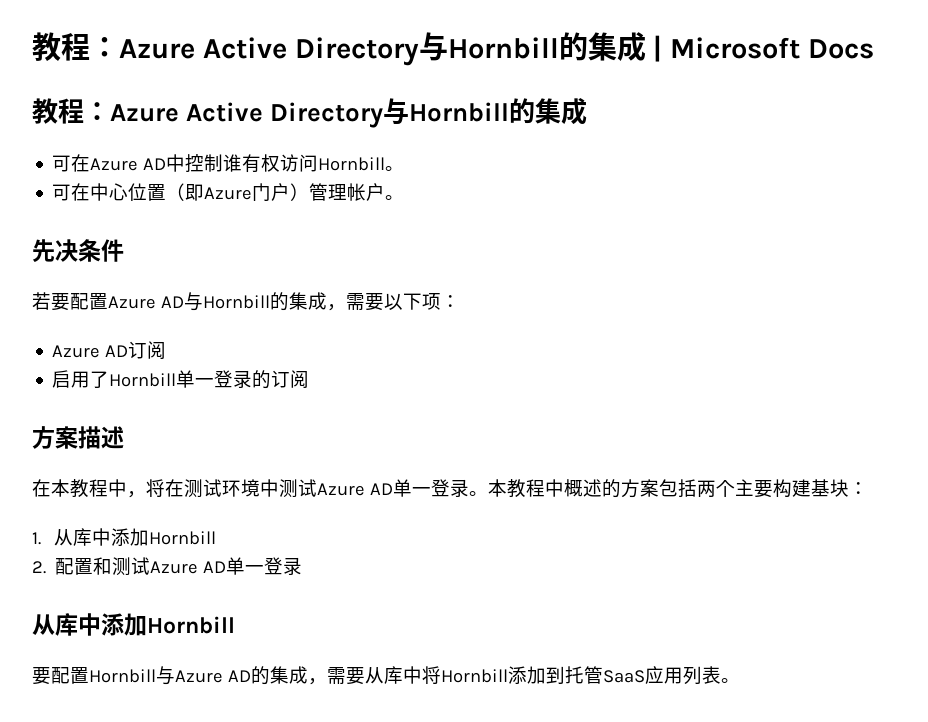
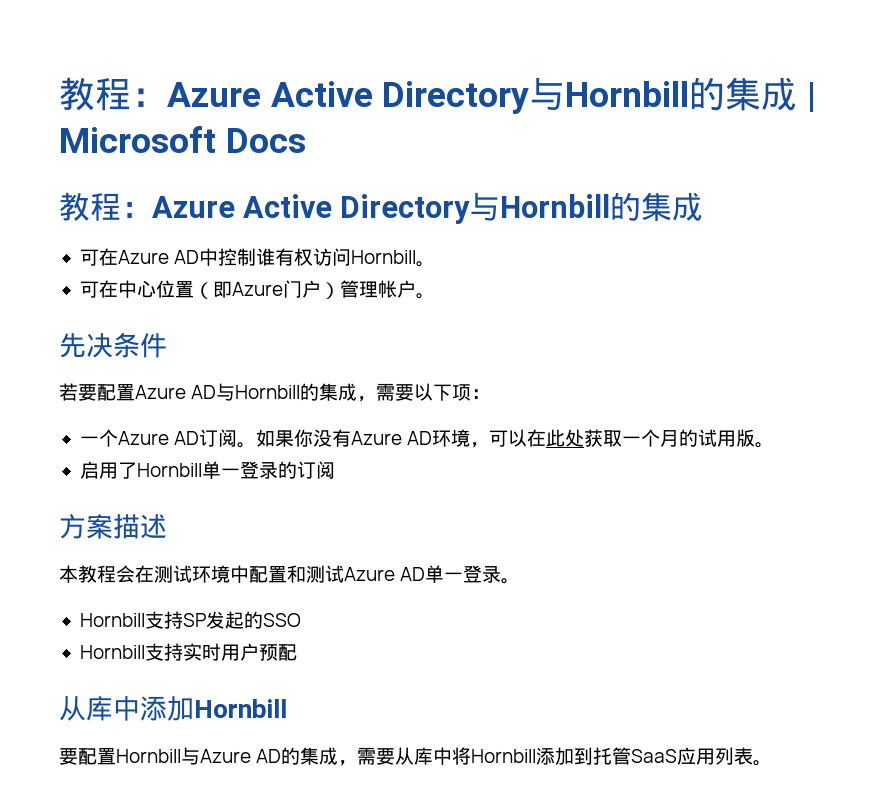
- Azure AD订阅
+ 一个Azure AD订阅。如果你没有Azure AD环境，可以在此处获取一个月的试用版。
- 在本教程中，将在测试环境中测试Azure AD单一登录。本教程中概述的方案包括两个主要构建基块：
- 1.从库中添加Hornbill
- 2.配置和测试Azure AD单一登录
+ 本教程会在测试环境中配置和测试Azure AD单一登录。
+ Hornbill支持SP发起的SSO
+ Hornbill支持实时用户预配

